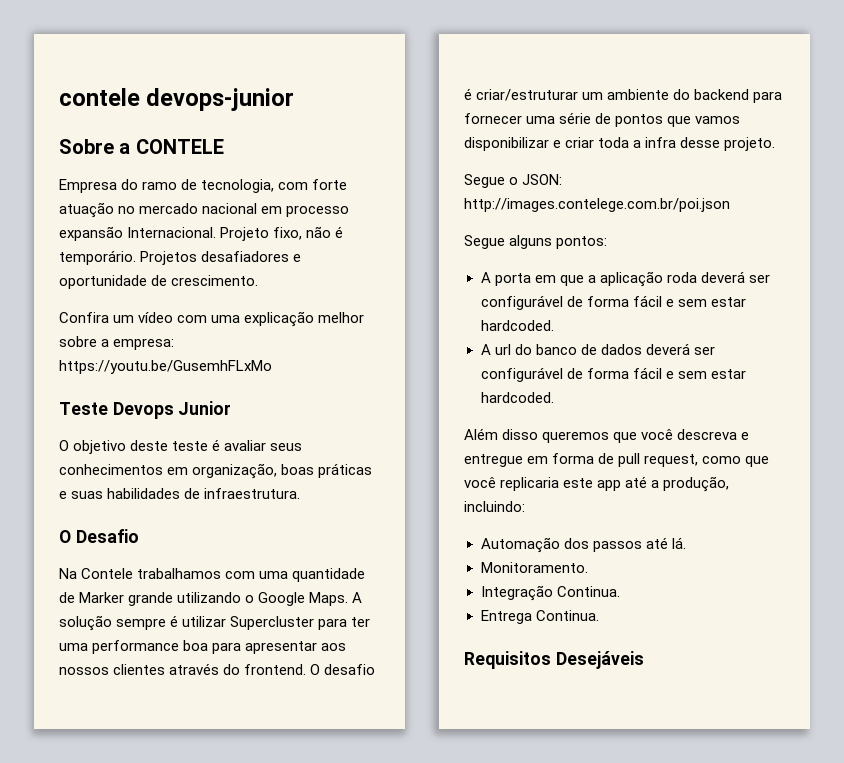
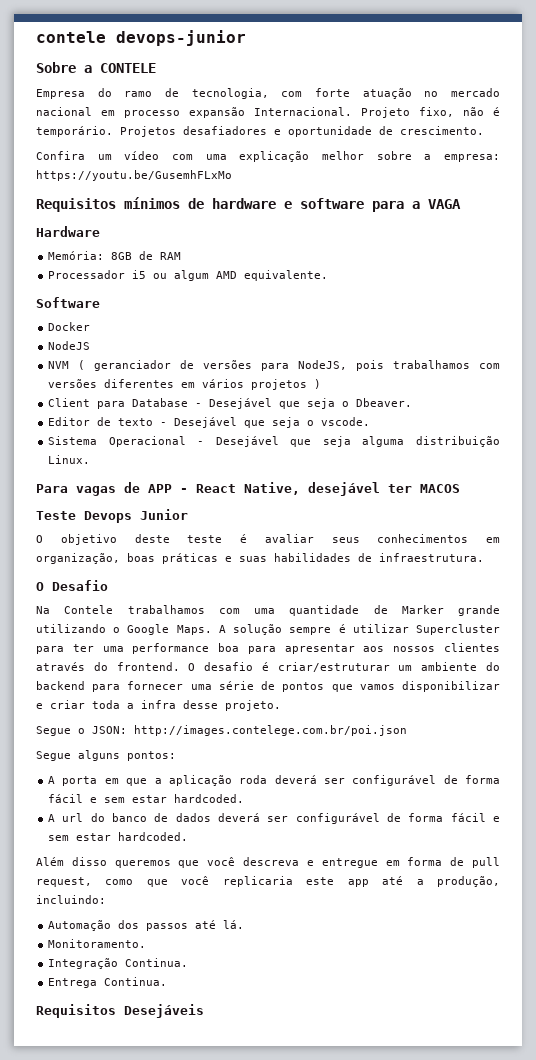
+ Requisitos mínimos de hardware e software para a VAGA
+ Hardware
+ Memória: 8GB de RAM
+ Processador i5 ou algum AMD equivalente.
+ Software
+ Docker
+ NodeJS
+ NVM ( geranciador de versões para NodeJS, pois trabalhamos com versões diferentes em vários projetos )
+ Client para Database - Desejável que seja o Dbeaver.
+ Editor de texto - Desejável que seja o vscode.
+ Sistema Operacional - Desejável que seja alguma distribuição Linux.
+ Para vagas de APP - React Native, desejável ter MACOS

